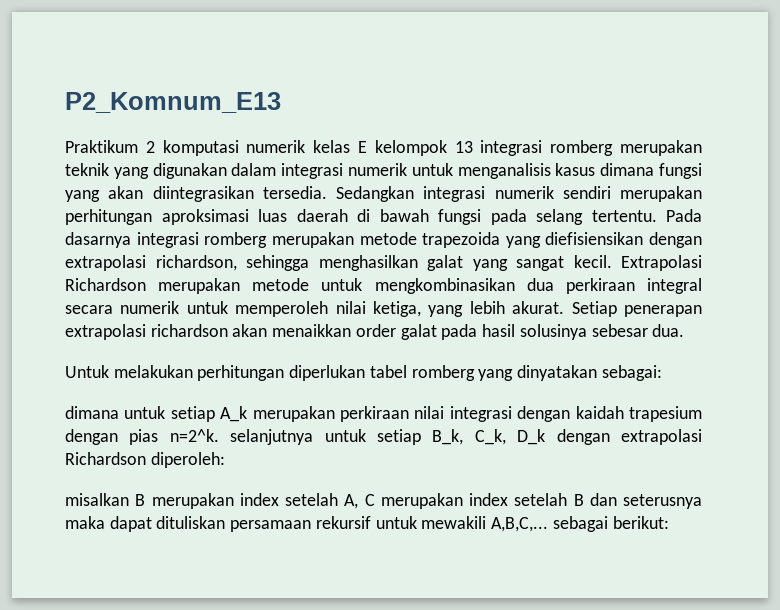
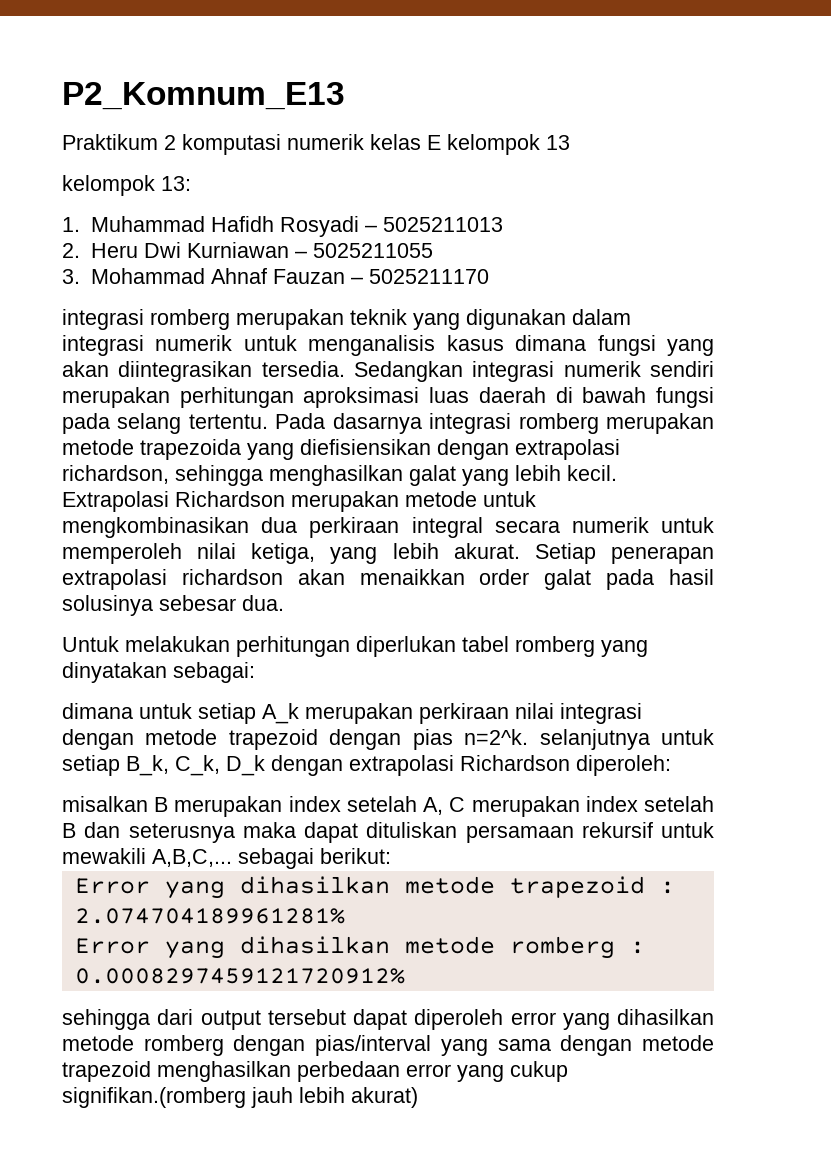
- Praktikum 2 komputasi numerik kelas E kelompok 13 integrasi romberg merupakan teknik yang digunakan dalam integrasi numerik untuk menganalisis kasus dimana fungsi yang akan diintegrasikan tersedia.
+ Praktikum 2 komputasi numerik kelas E kelompok 13
+ kelompok 13:
+ 1. Muhammad Hafidh Rosyadi – 5025211013
+ 2. Heru Dwi Kurniawan – 5025211055
+ 3. Mohammad Ahnaf Fauzan – 5025211170
+ integrasi romberg merupakan teknik yang digunakan dalam integrasi numerik untuk menganalisis kasus dimana fungsi yang akan diintegrasikan tersedia.
- Pada dasarnya integrasi romberg merupakan metode trapezoida yang diefisiensikan dengan extrapolasi richardson, sehingga menghasilkan galat yang sangat kecil.
+ Pada dasarnya integrasi romberg merupakan metode trapezoida yang diefisiensikan dengan extrapolasi richardson, sehingga menghasilkan galat yang lebih kecil.
- dimana untuk setiap A_k merupakan perkiraan nilai integrasi dengan kaidah trapesium dengan pias n=2^k. selanjutnya untuk setiap B_k, C_k, D_k dengan extrapolasi Richardson diperoleh:
+ dimana untuk setiap A_k merupakan perkiraan nilai integrasi dengan metode trapezoid dengan pias n=2^k. selanjutnya untuk setiap B_k, C_k, D_k dengan extrapolasi Richardson diperoleh:
+ Error yang dihasilkan metode trapezoid : 2.074704189961281%
+ Error yang dihasilkan metode romberg : 0.0008297459121720912%
+ sehingga dari output tersebut dapat diperoleh error yang dihasilkan metode romberg dengan pias/interval yang sama dengan metode trapezoid menghasilkan perbedaan error yang cukup signifikan.(romberg jauh lebih akurat)

